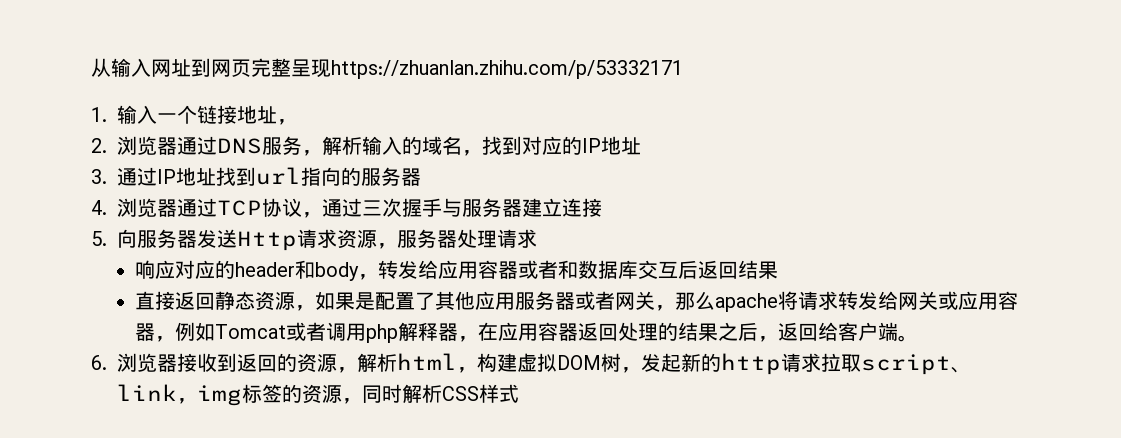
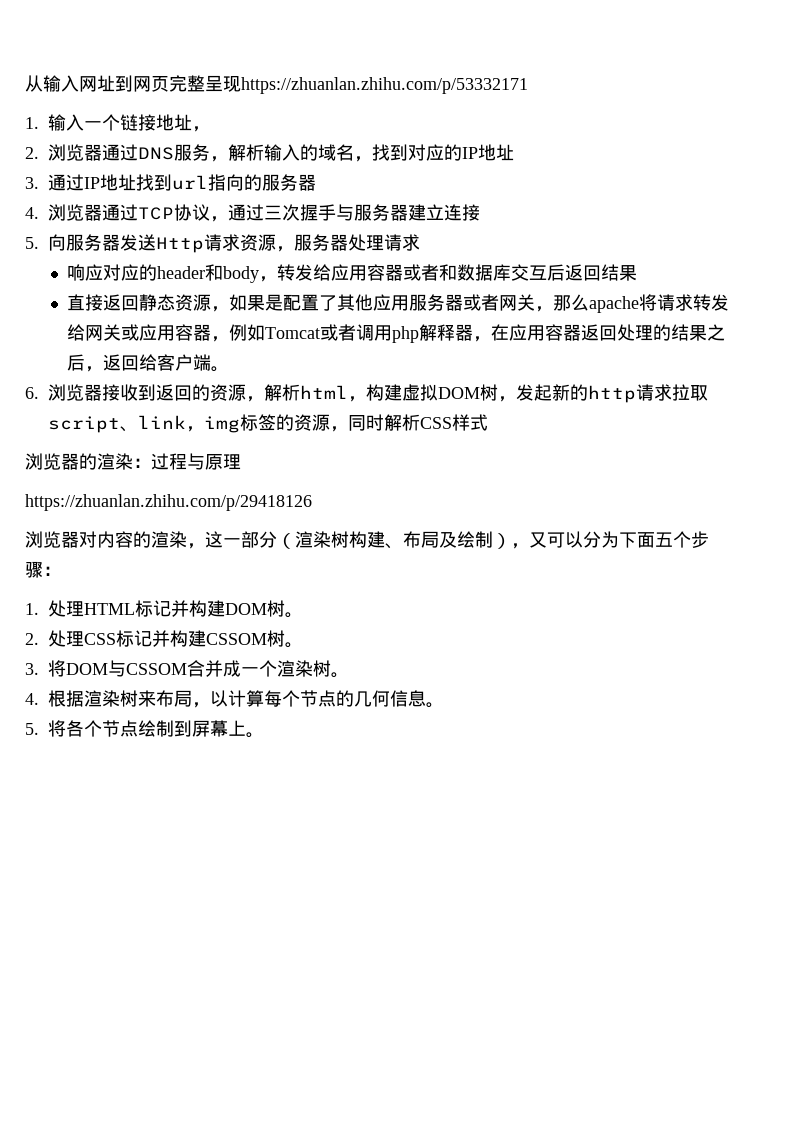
+ 浏览器的渲染：过程与原理
+ https://zhuanlan.zhihu.com/p/29418126
+ 浏览器对内容的渲染，这一部分（渲染树构建、布局及绘制），又可以分为下面五个步骤：
+ 1.处理HTML标记并构建DOM树。
+ 2.处理CSS标记并构建CSSOM树。
+ 3.将DOM与CSSOM合并成一个渲染树。
+ 4.根据渲染树来布局，以计算每个节点的几何信息。
+ 5.将各个节点绘制到屏幕上。

